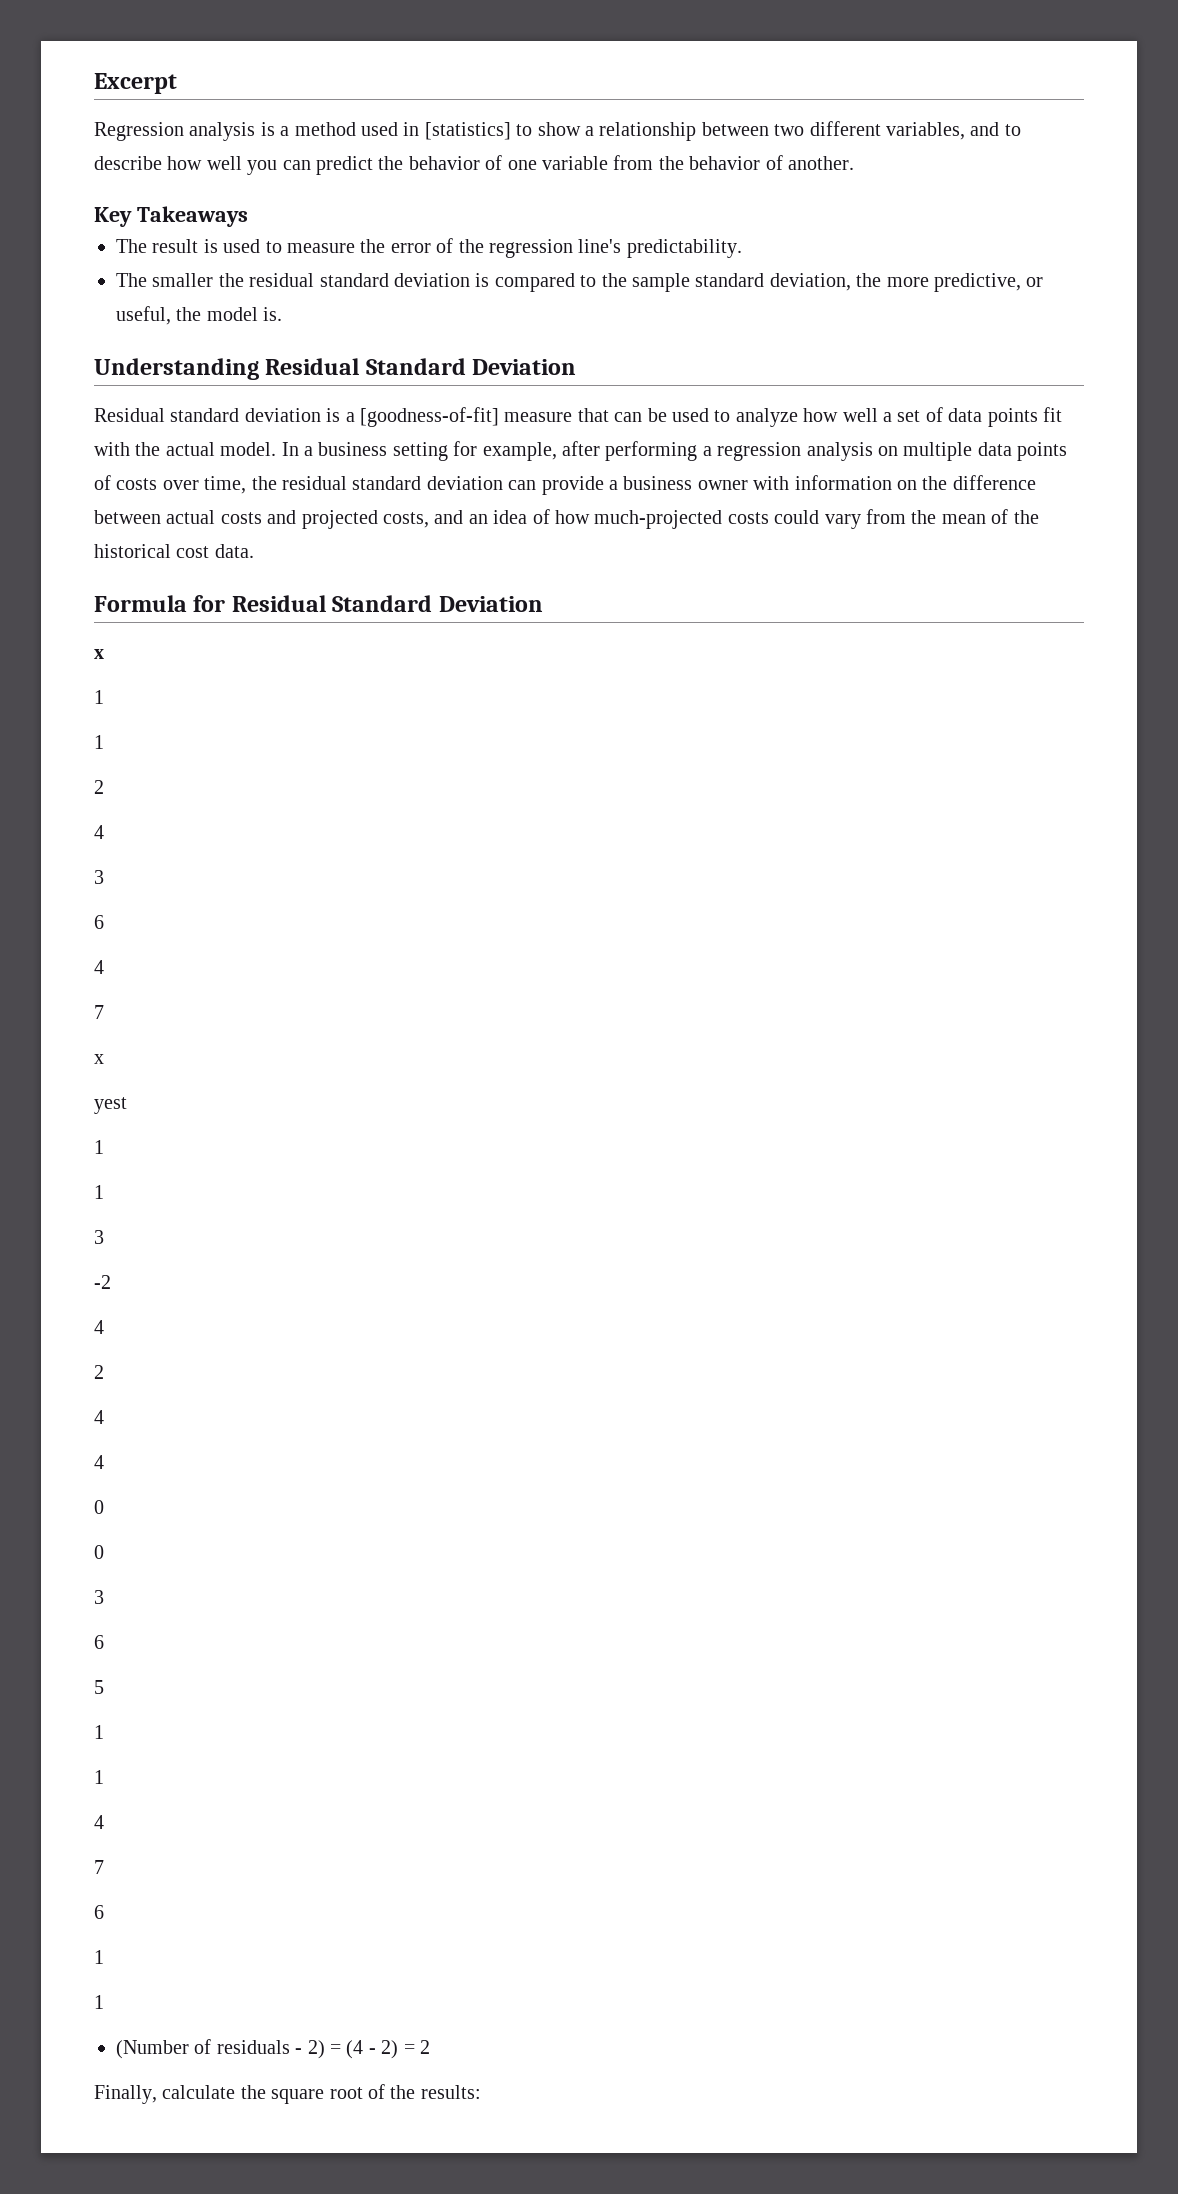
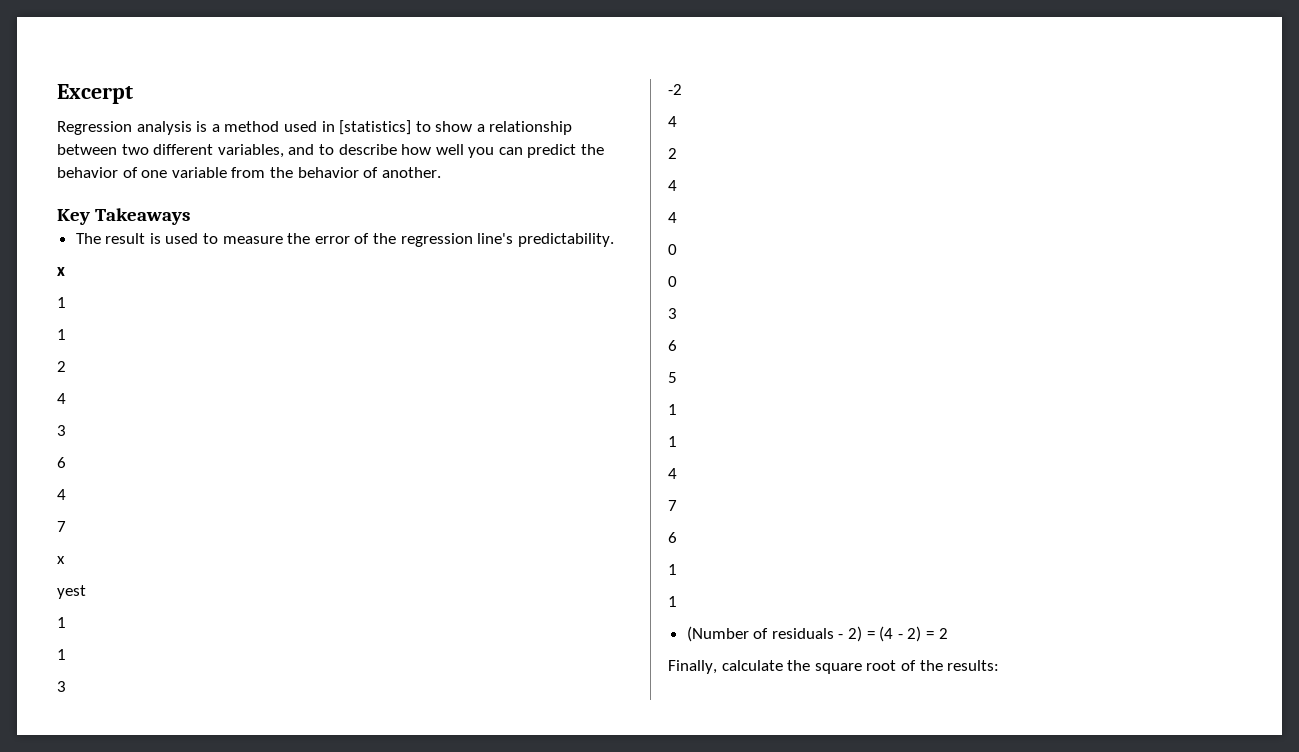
- The smaller the residual standard deviation is compared to the sample standard deviation, the more predictive, or useful, the model is.
- Understanding Residual Standard Deviation
- Residual standard deviation is a [goodness-of-fit] measure that can be used to analyze how well a set of data points fit with the actual model. In a business setting for example, after performing a regression analysis on multiple data points of costs over time, the residual standard deviation can provide a business owner with information on the difference between actual costs and projected costs, and an idea of how much-projected costs could vary from the mean of the historical cost data.
- Formula for Residual Standard Deviation

